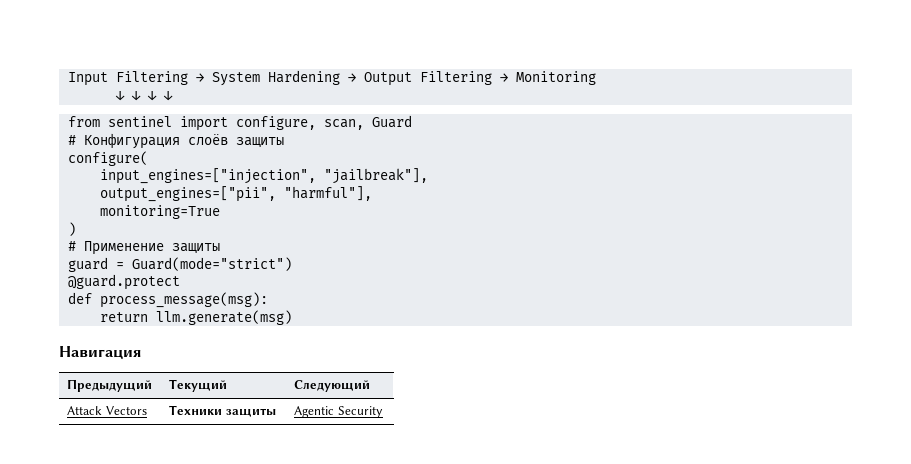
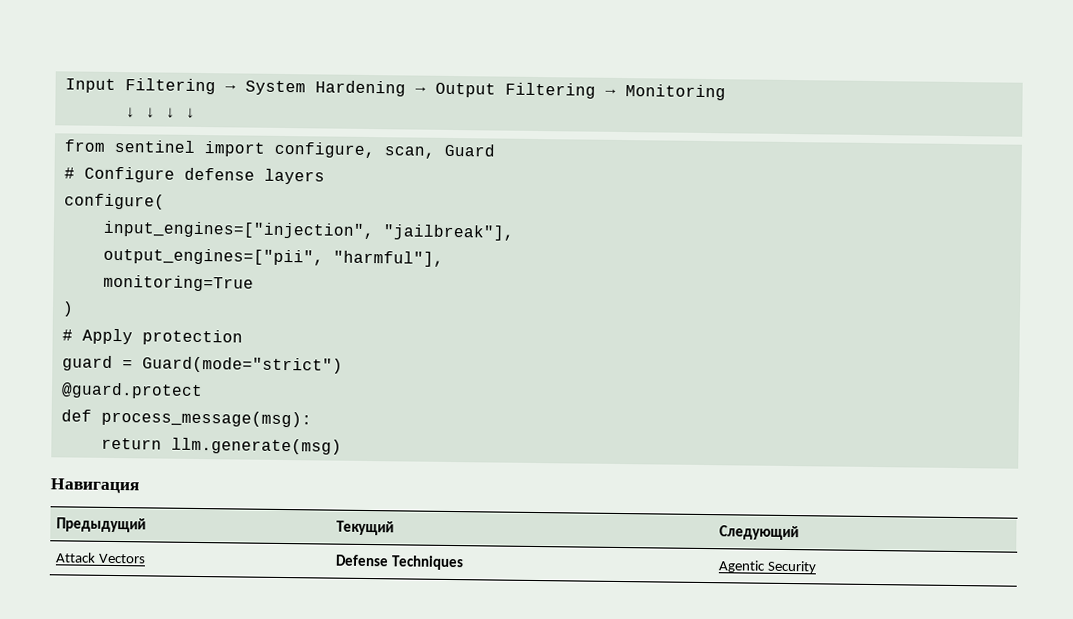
- # Конфигурация слоёв защиты
+ # Configure defense layers
- # Применение защиты
+ # Apply protection
- Attack Vectors | Техники защиты | Agentic Security
+ Attack Vectors | Defense Techniques | Agentic Security

